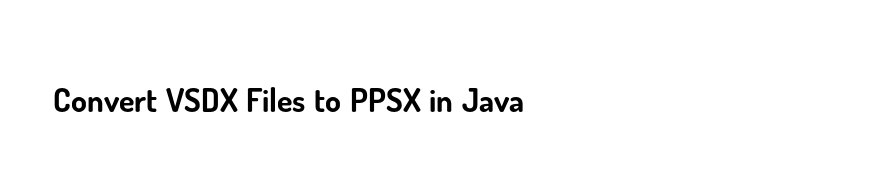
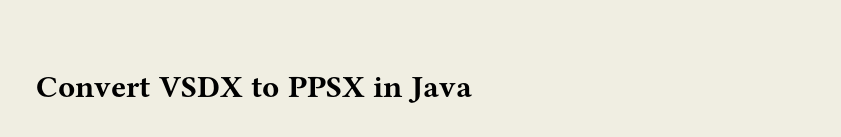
- Convert VSDX Files to PPSX in Java
+ Convert VSDX to PPSX in Java

